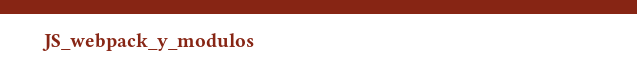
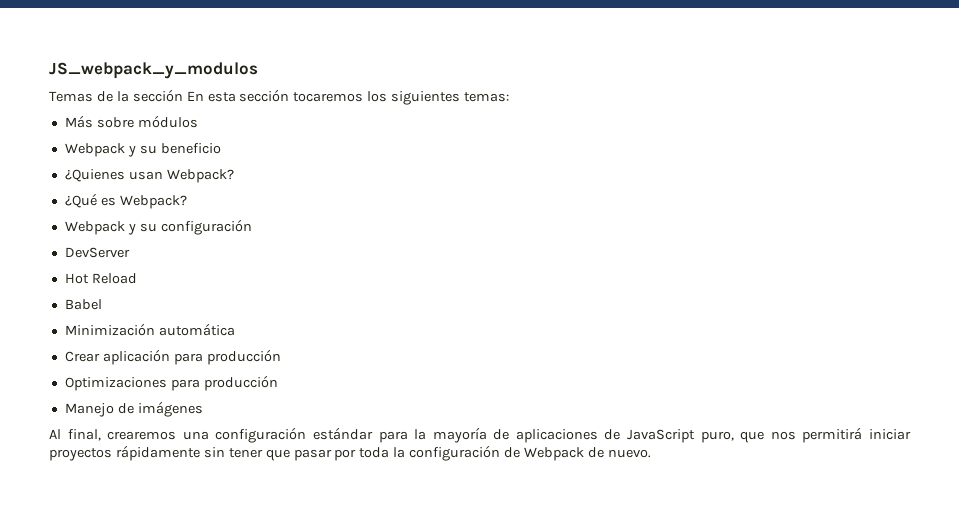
+ Temas de la sección En esta sección tocaremos los siguientes temas:
+ Más sobre módulos
+ Webpack y su beneficio
+ ¿Quienes usan Webpack?
+ ¿Qué es Webpack?
+ Webpack y su configuración
+ DevServer
+ Hot Reload
+ Babel
+ Minimización automática
+ Crear aplicación para producción
+ Optimizaciones para producción
+ Manejo de imágenes
+ Al final, crearemos una configuración estándar para la mayoría de aplicaciones de JavaScript puro, que nos permitirá iniciar proyectos rápidamente sin tener que pasar por toda la configuración de Webpack de nuevo.

